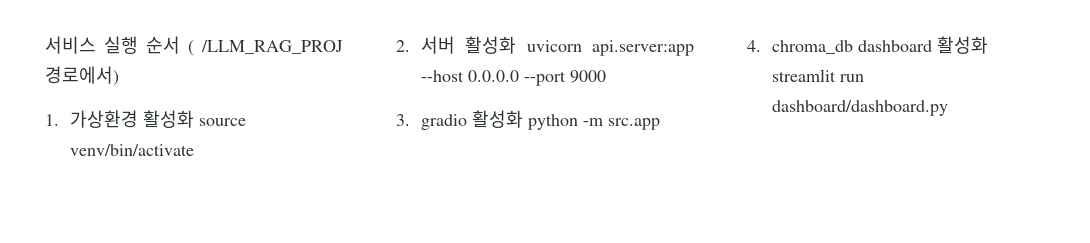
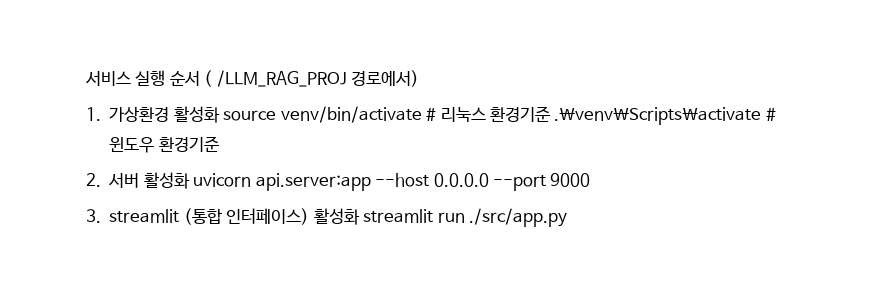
- 1. 가상환경 활성화 source venv/bin/activate
+ 1. 가상환경 활성화 source venv/bin/activate # 리눅스 환경기준 .\venv\Scripts\activate # 윈도우 환경기준
- 3. gradio 활성화 python -m src.app
- 4. chroma_db dashboard 활성화 streamlit run dashboard/dashboard.py
+ 3. streamlit (통합 인터페이스) 활성화 streamlit run ./src/app.py

